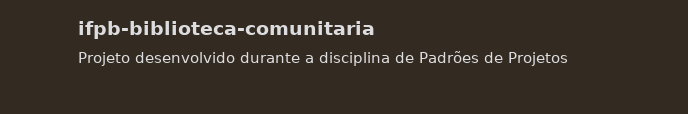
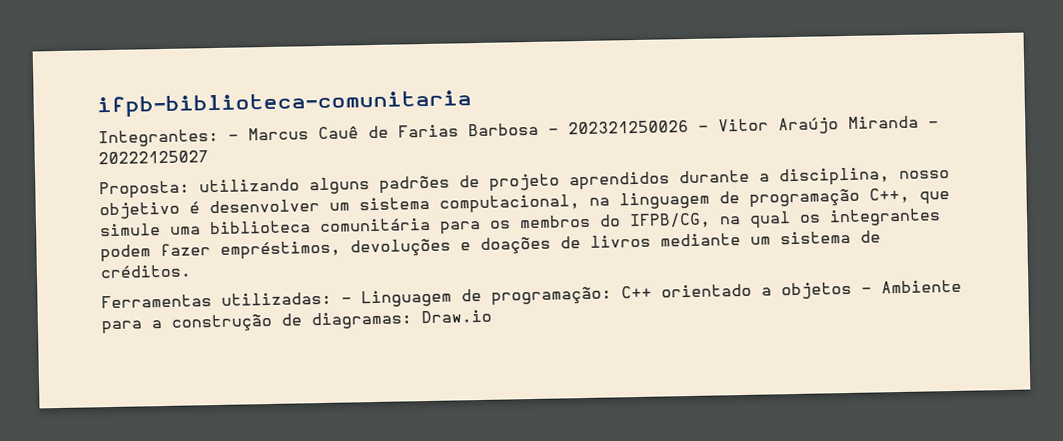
- Projeto desenvolvido durante a disciplina de Padrões de Projetos
+ Integrantes: - Marcus Cauê de Farias Barbosa - 202321250026 - Vitor Araújo Miranda - 20222125027
+ Proposta: utilizando alguns padrões de projeto aprendidos durante a disciplina, nosso objetivo é desenvolver um sistema computacional, na linguagem de programação C++, que simule uma biblioteca comunitária para os membros do IFPB/CG, na qual os integrantes podem fazer empréstimos, devoluções e doações de livros mediante um sistema de créditos.
+ Ferramentas utilizadas: - Linguagem de programação: C++ orientado a objetos - Ambiente para a construção de diagramas: Draw.io

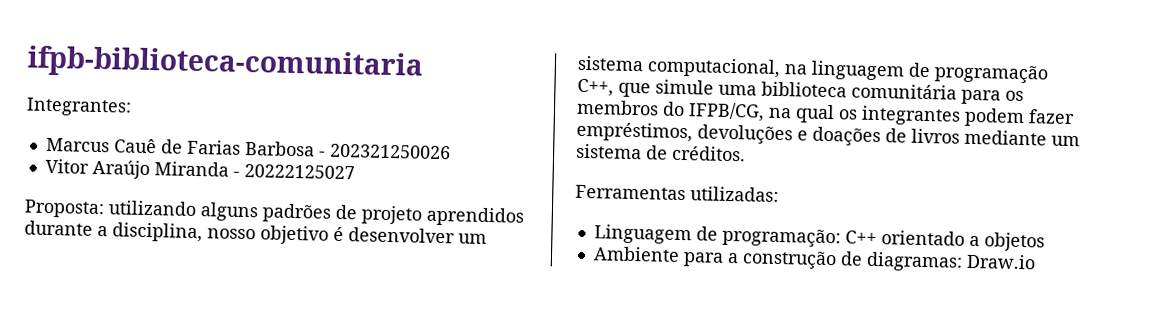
- Integrantes: - Marcus Cauê de Farias Barbosa - 202321250026 - Vitor Araújo Miranda - 20222125027
+ Integrantes:
+ Marcus Cauê de Farias Barbosa - 202321250026
+ Vitor Araújo Miranda - 20222125027
- Ferramentas utilizadas: - Linguagem de programação: C++ orientado a objetos - Ambiente para a construção de diagramas: Draw.io
+ Ferramentas utilizadas:
+ Linguagem de programação: C++ orientado a objetos
+ Ambiente para a construção de diagramas: Draw.io

